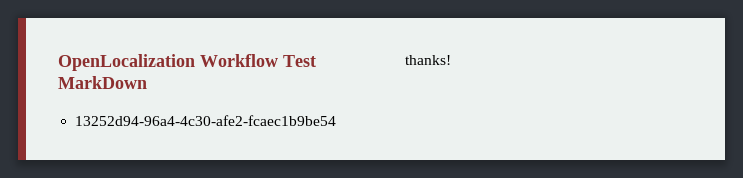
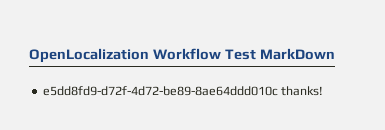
- 13252d94-96a4-4c30-afe2-fcaec1b9be54 thanks!
+ e5dd8fd9-d72f-4d72-be89-8ae64ddd010c thanks!

